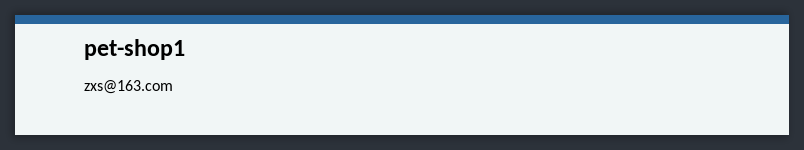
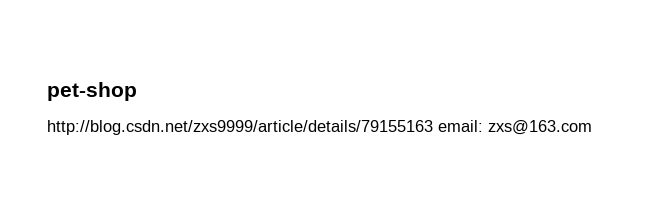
- pet-shop1
- zxs@163.com
+ pet-shop
+ http://blog.csdn.net/zxs9999/article/details/79155163 email: zxs@163.com

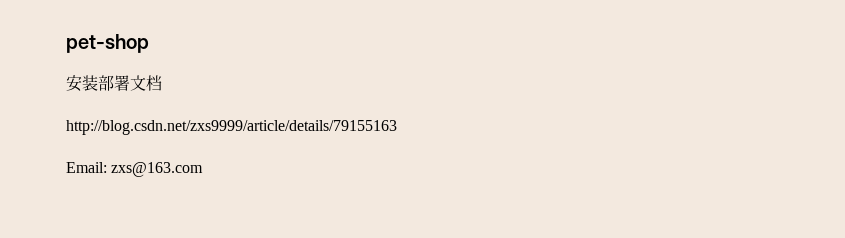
+ 安装部署文档
- http://blog.csdn.net/zxs9999/article/details/79155163 email: zxs@163.com
+ http://blog.csdn.net/zxs9999/article/details/79155163
+ Email: zxs@163.com

